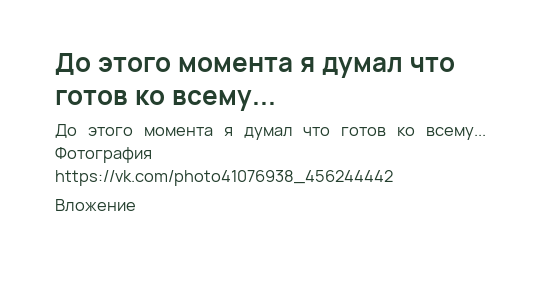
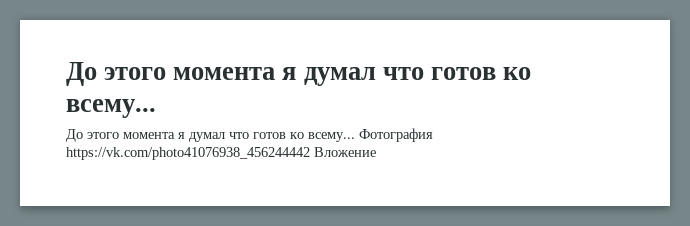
- Фотография https://vk.com/photo41076938_456244442
- Вложение
+ Фотография https://vk.com/photo41076938_456244442 Вложение

